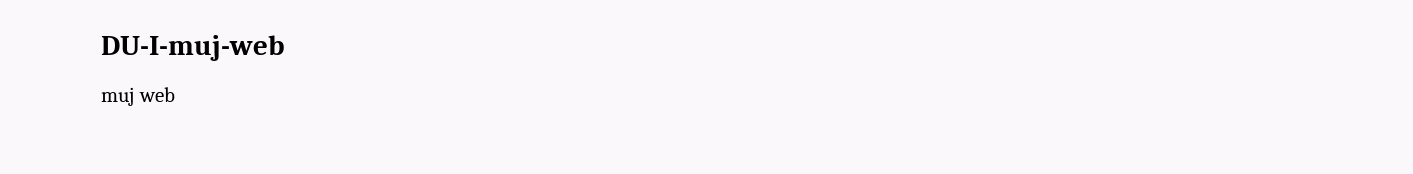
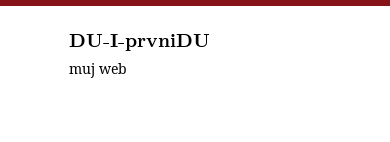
- DU-I-muj-web
+ DU-I-prvniDU

